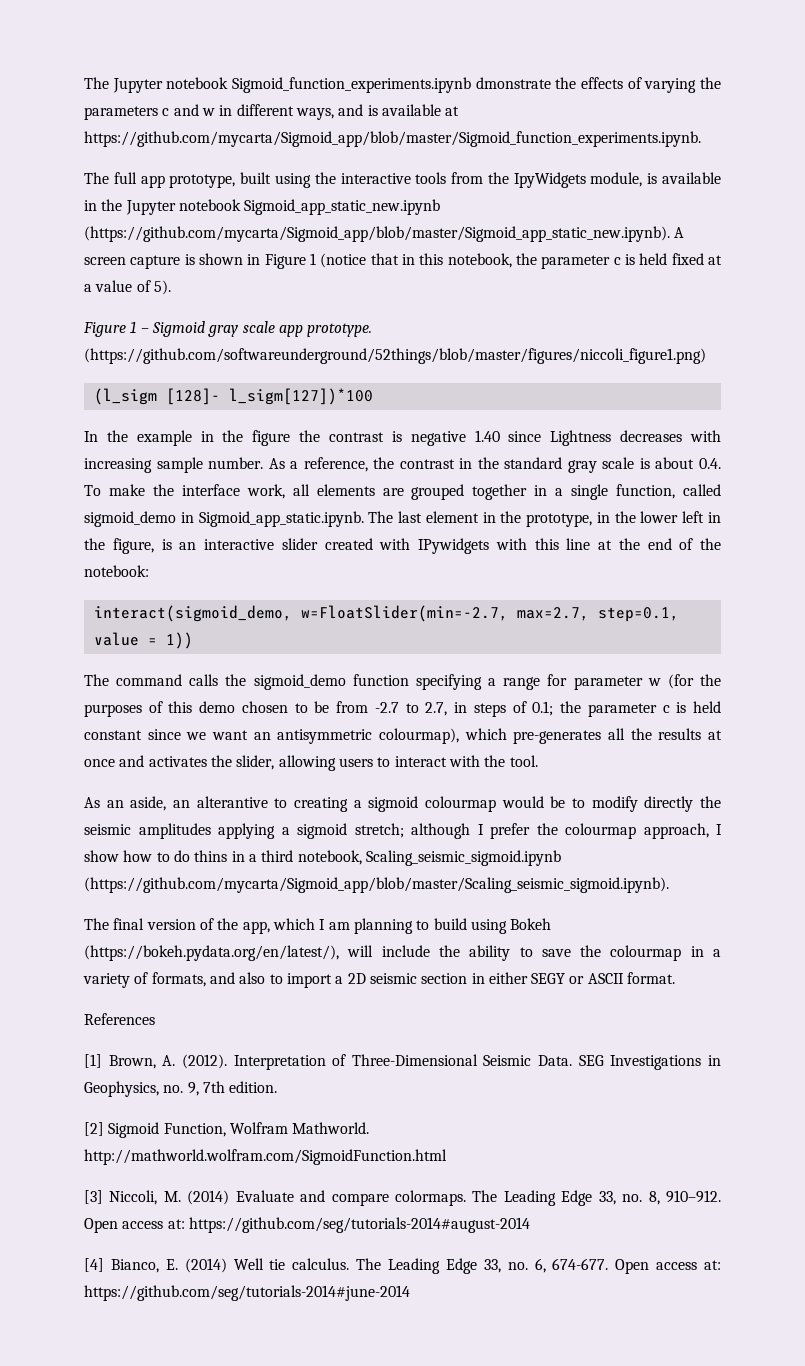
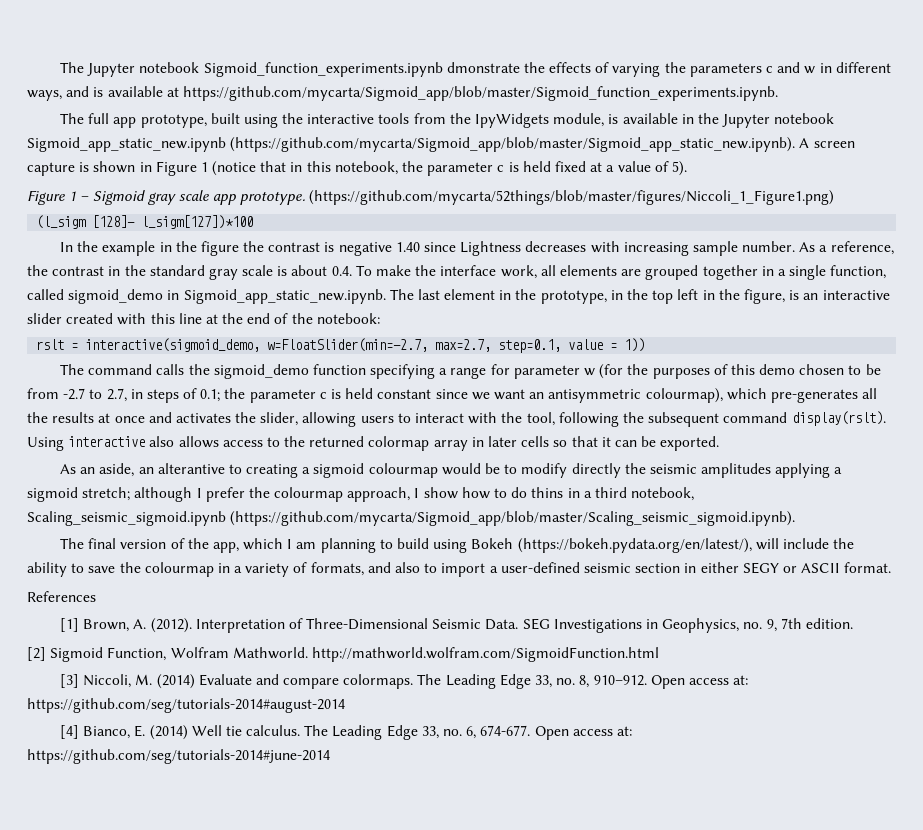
- (https://github.com/softwareunderground/52things/blob/master/figures/niccoli_figure1.png)
+ (https://github.com/mycarta/52things/blob/master/figures/Niccoli_1_Figure1.png)
- As a reference, the contrast in the standard gray scale is about 0.4. To make the interface work, all elements are grouped together in a single function, called sigmoid_demo in Sigmoid_app_static.ipynb. The last element in the prototype, in the lower left in the figure, is an interactive slider created with IPywidgets with this line at the end of the notebook:
+ As a reference, the contrast in the standard gray scale is about 0.4. To make the interface work, all elements are grouped together in a single function, called sigmoid_demo in Sigmoid_app_static_new.ipynb. The last element in the prototype, in the top left in the figure, is an interactive slider created with this line at the end of the notebook:
- interact(sigmoid_demo, w=FloatSlider(min=-2.7, max=2.7, step=0.1, value = 1))
+ rslt = interactive(sigmoid_demo, w=FloatSlider(min=-2.7, max=2.7, step=0.1, value = 1))
- The command calls the sigmoid_demo function specifying a range for parameter w (for the purposes of this demo chosen to be from -2.7 to 2.7, in steps of 0.1; the parameter c is held constant since we want an antisymmetric colourmap), which pre-generates all the results at once and activates the slider, allowing users to interact with the tool.
+ The command calls the sigmoid_demo function specifying a range for parameter w (for the purposes of this demo chosen to be from -2.7 to 2.7, in steps of 0.1; the parameter c is held constant since we want an antisymmetric colourmap), which pre-generates all the results at once and activates the slider, allowing users to interact with the tool, following the subsequent command display(rslt). Using interactive also allows access to the returned colormap array in later cells so that it can be exported.
- The final version of the app, which I am planning to build using Bokeh (https://bokeh.pydata.org/en/latest/), will include the ability to save the colourmap in a variety of formats, and also to import a 2D seismic section in either SEGY or ASCII format.
+ The final version of the app, which I am planning to build using Bokeh (https://bokeh.pydata.org/en/latest/), will include the ability to save the colourmap in a variety of formats, and also to import a user-defined seismic section in either SEGY or ASCII format.

